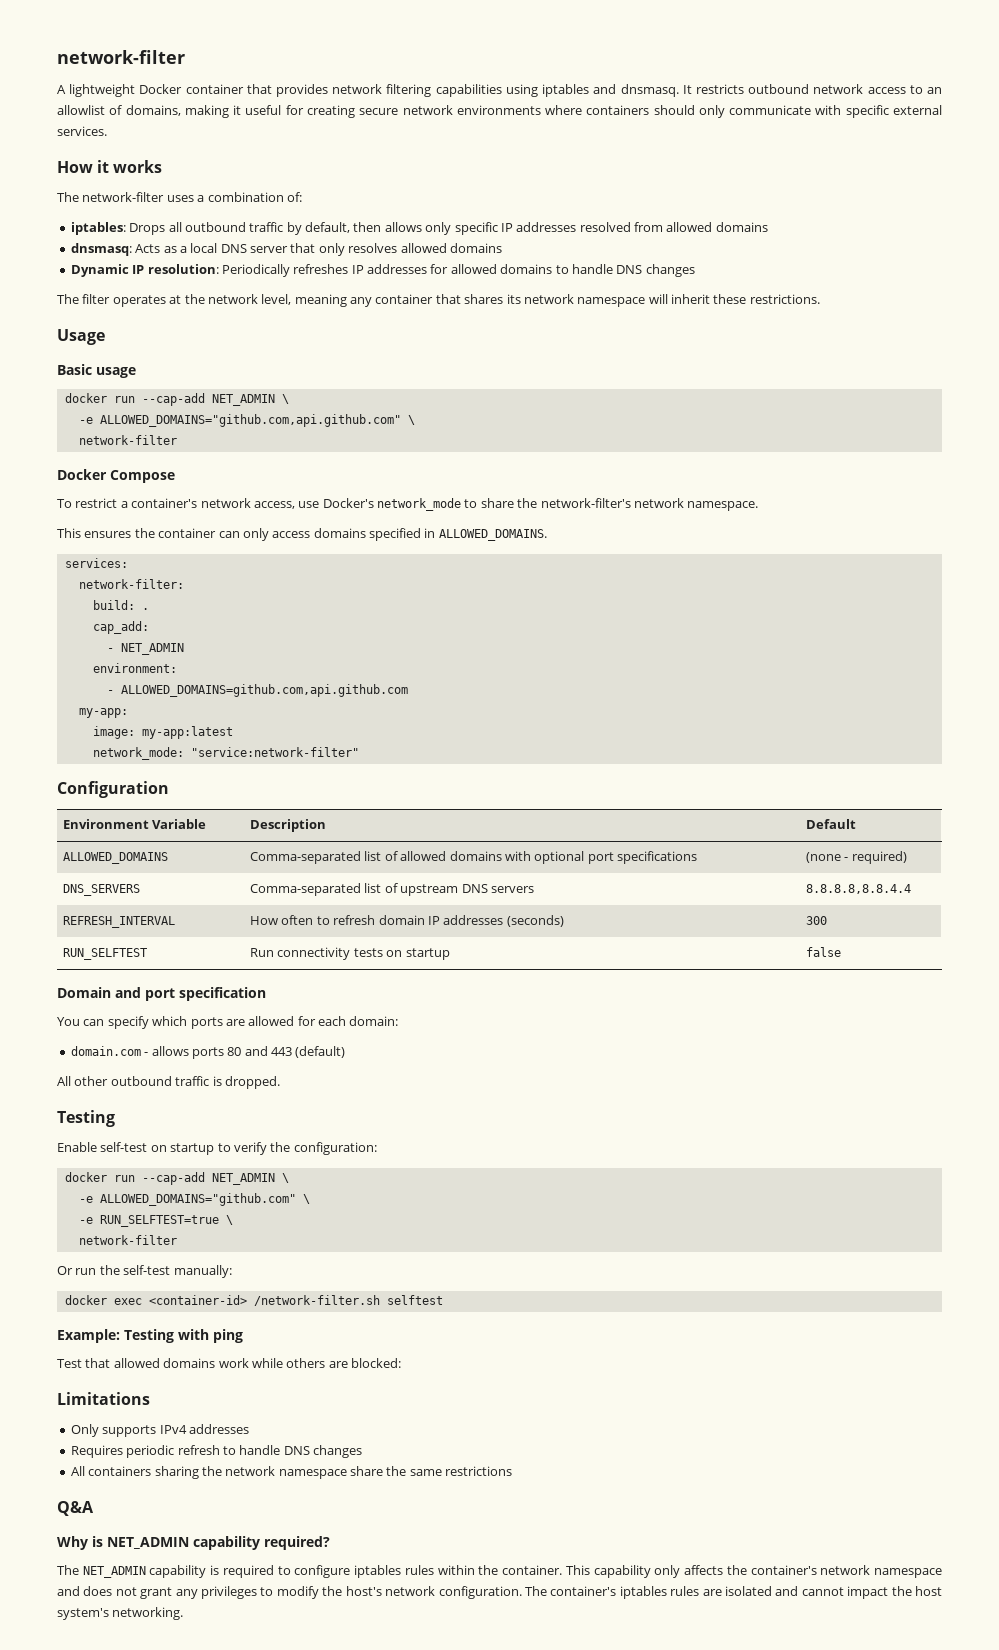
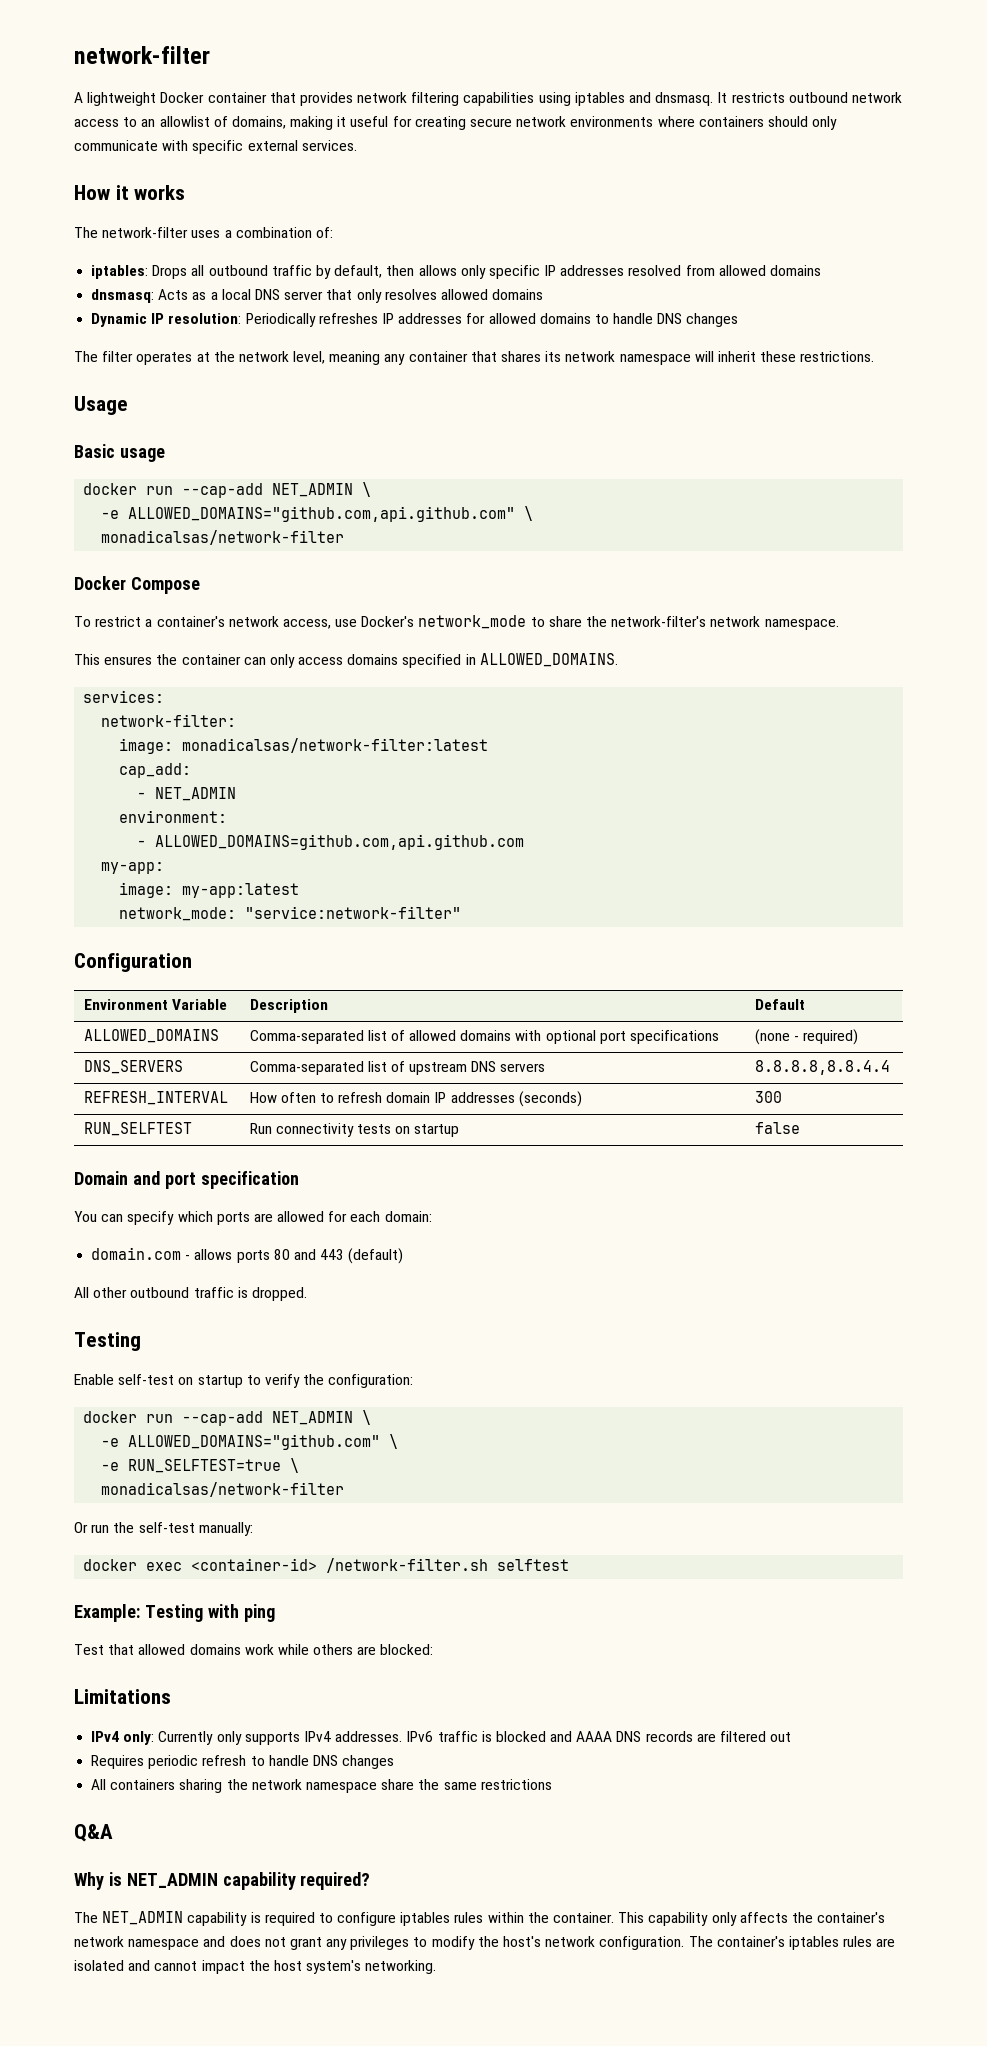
  -e ALLOWED_DOMAINS="github.com,api.github.com" \
- network-filter
+ monadicalsas/network-filter
- build: .
+ image: monadicalsas/network-filter:latest
  -e RUN_SELFTEST=true \
- network-filter
+ monadicalsas/network-filter
- Only supports IPv4 addresses
+ IPv4 only: Currently only supports IPv4 addresses. IPv6 traffic is blocked and AAAA DNS records are filtered out

